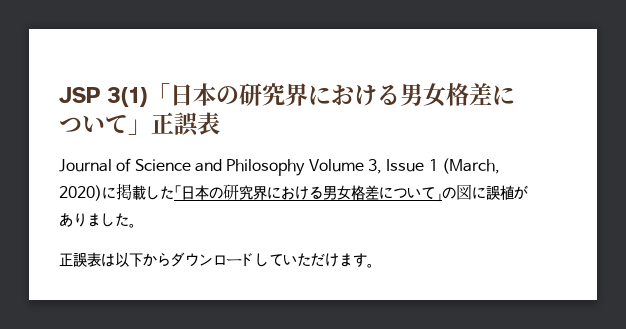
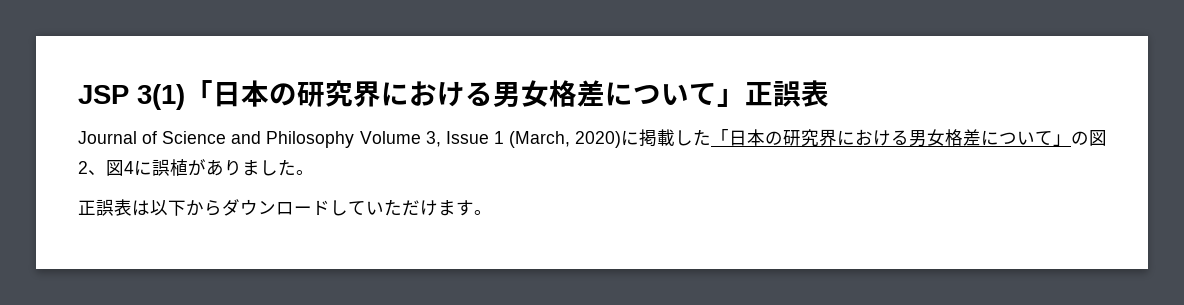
- Journal of Science and Philosophy Volume 3, Issue 1 (March, 2020)に掲載した「日本の研究界における男女格差について」の図に誤植がありました。
+ Journal of Science and Philosophy Volume 3, Issue 1 (March, 2020)に掲載した「日本の研究界における男女格差について」の図2、図4に誤植がありました。

